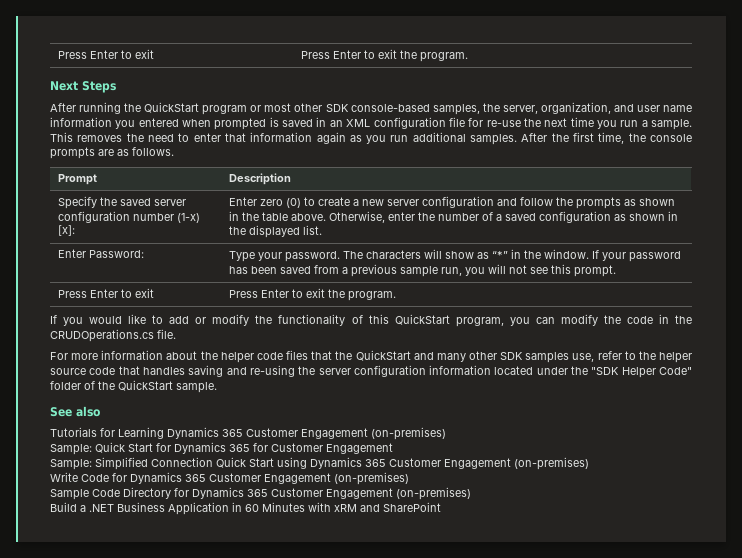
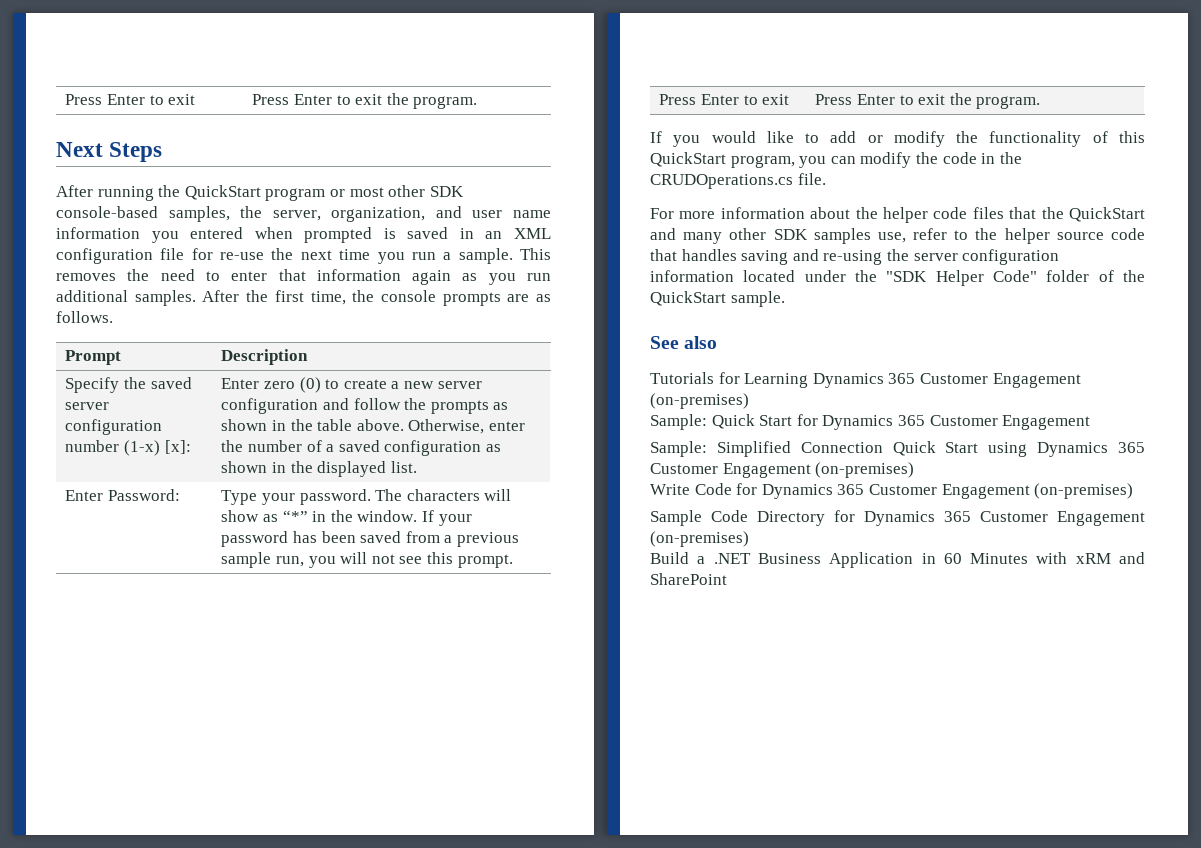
- Sample: Quick Start for Dynamics 365 for Customer Engagement
+ Sample: Quick Start for Dynamics 365 Customer Engagement

